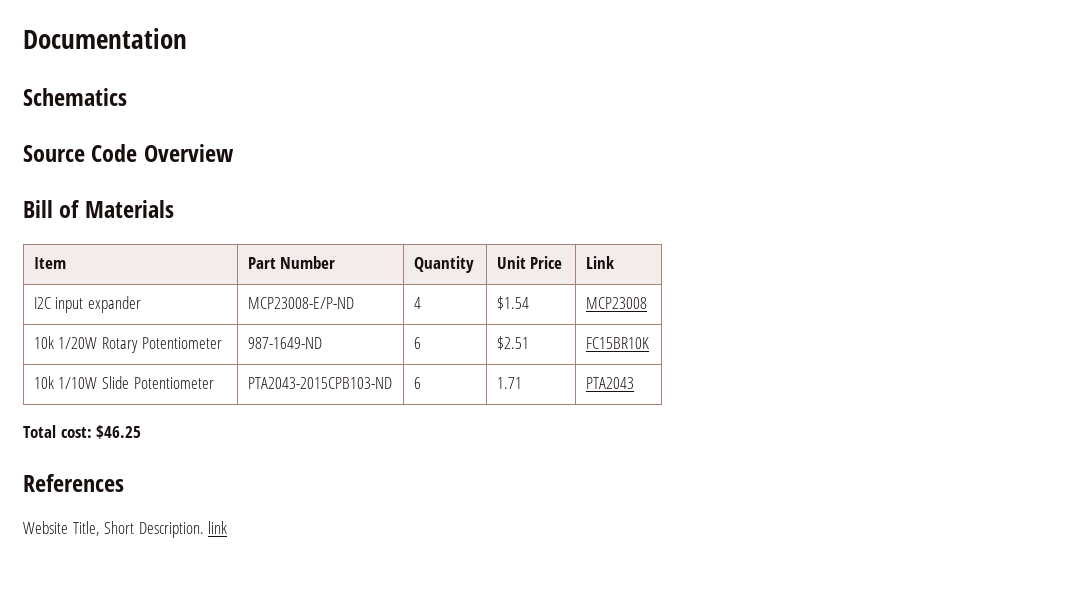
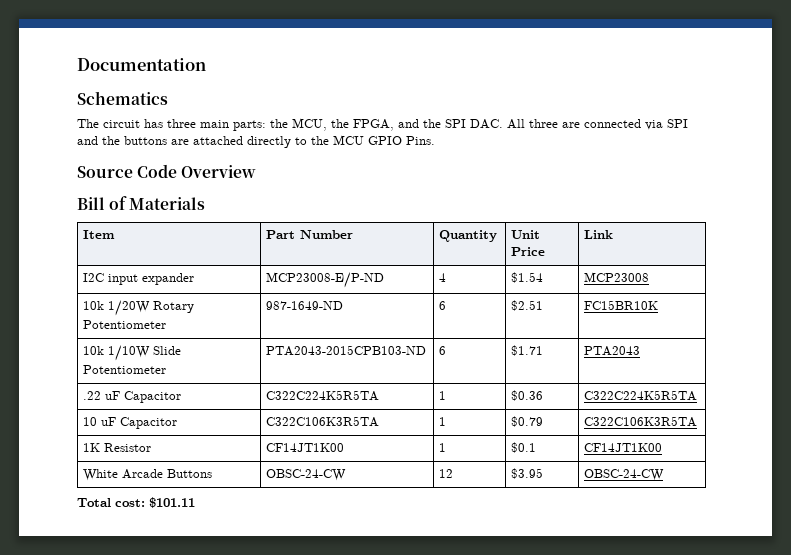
+ The circuit has three main parts: the MCU, the FPGA, and the SPI DAC. All three are connected via SPI and the buttons are attached directly to the MCU GPIO Pins.
- 10k 1/10W Slide Potentiometer | PTA2043-2015CPB103-ND | 6 | 1.71 | PTA2043
+ 10k 1/10W Slide Potentiometer | PTA2043-2015CPB103-ND | 6 | $1.71 | PTA2043
- Total cost: $46.25
- References
- Website Title, Short Description. link
+ .22 uF Capacitor | C322C224K5R5TA | 1 | $0.36 | C322C224K5R5TA
+ 10 uF Capacitor | C322C106K3R5TA | 1 | $0.79 | C322C106K3R5TA
+ 1K Resistor | CF14JT1K00 | 1 | $0.1 | CF14JT1K00
+ White Arcade Buttons | OBSC-24-CW | 12 | $3.95 | OBSC-24-CW
+ Total cost: $101.11

